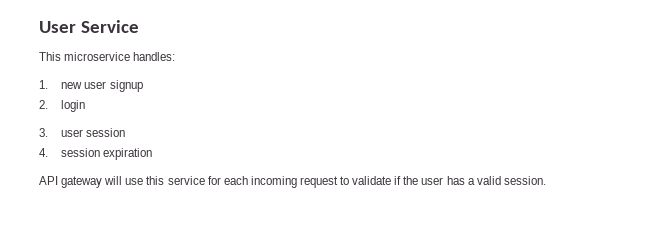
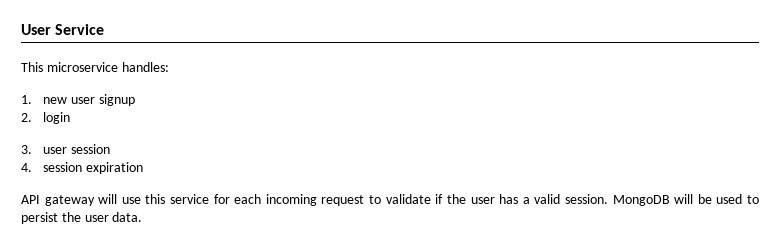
+ MongoDB will be used to persist the user data.

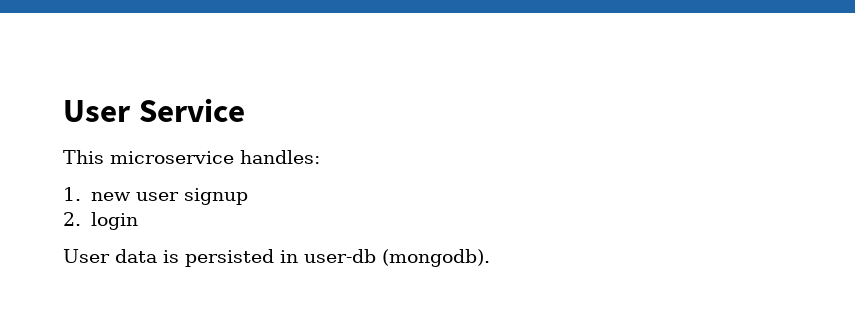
- 3. user session
- 4. session expiration
- API gateway will use this service for each incoming request to validate if the user has a valid session. MongoDB will be used to persist the user data.
+ User data is persisted in user-db (mongodb).

